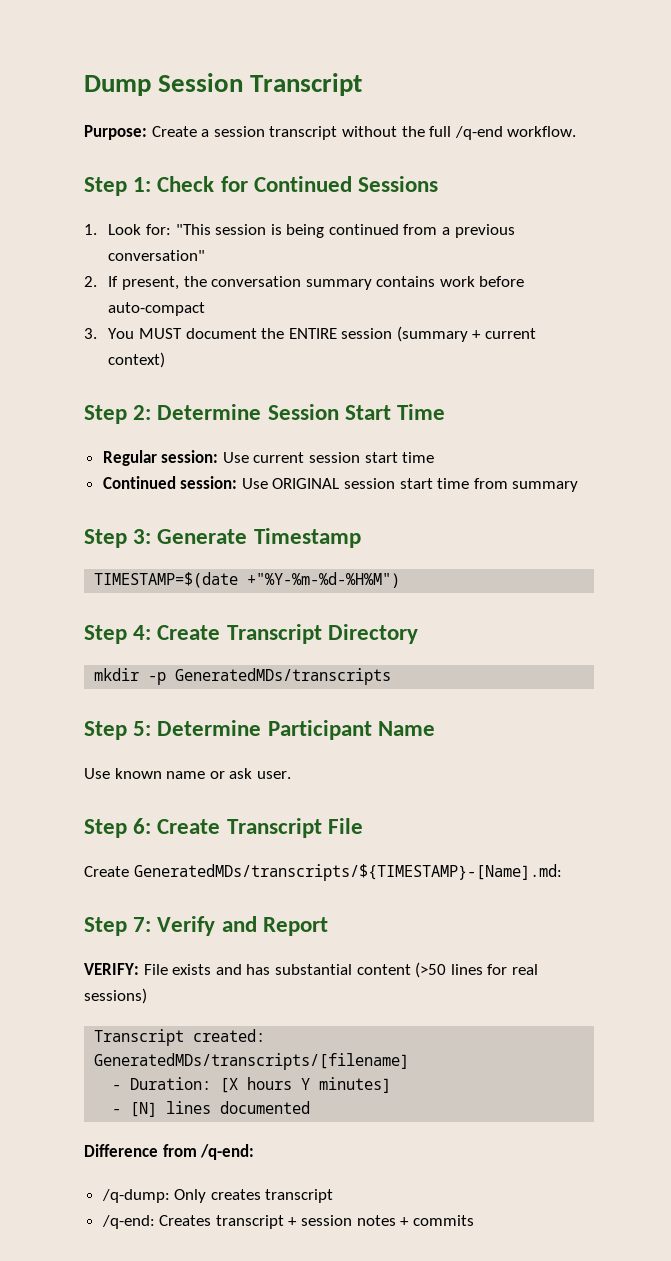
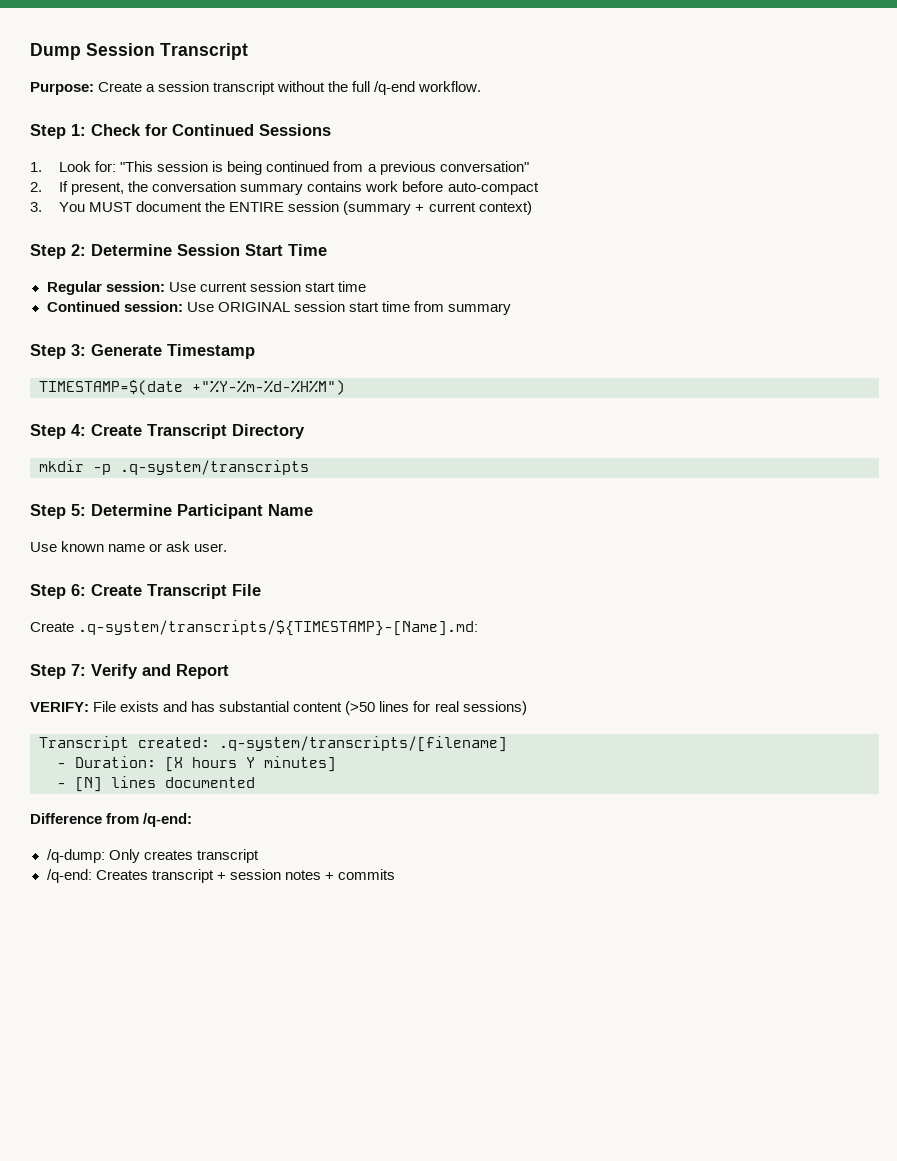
- mkdir -p GeneratedMDs/transcripts
+ mkdir -p .q-system/transcripts
- Create GeneratedMDs/transcripts/${TIMESTAMP}-[Name].md:
+ Create .q-system/transcripts/${TIMESTAMP}-[Name].md:
- Transcript created: GeneratedMDs/transcripts/[filename]
+ Transcript created: .q-system/transcripts/[filename]

